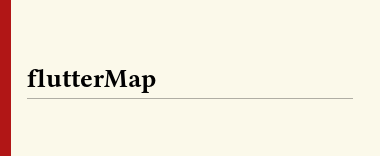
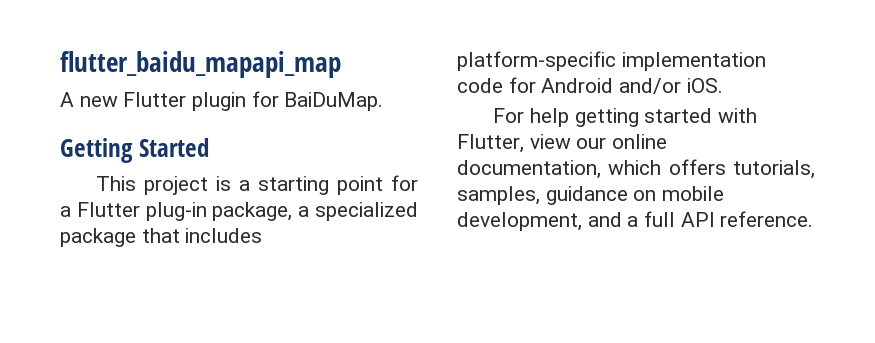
- flutterMap
+ flutter_baidu_mapapi_map
+ A new Flutter plugin for BaiDuMap.
+ Getting Started
+ This project is a starting point for a Flutter plug-in package, a specialized package that includes platform-specific implementation code for Android and/or iOS.
+ For help getting started with Flutter, view our online documentation, which offers tutorials, samples, guidance on mobile development, and a full API reference.

